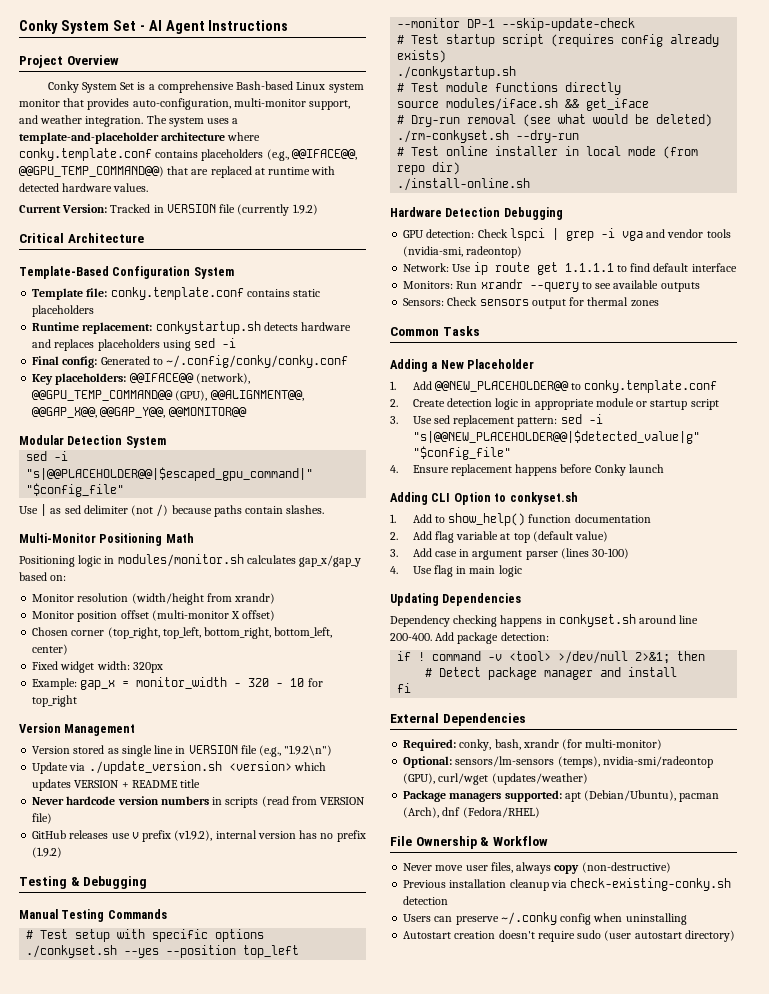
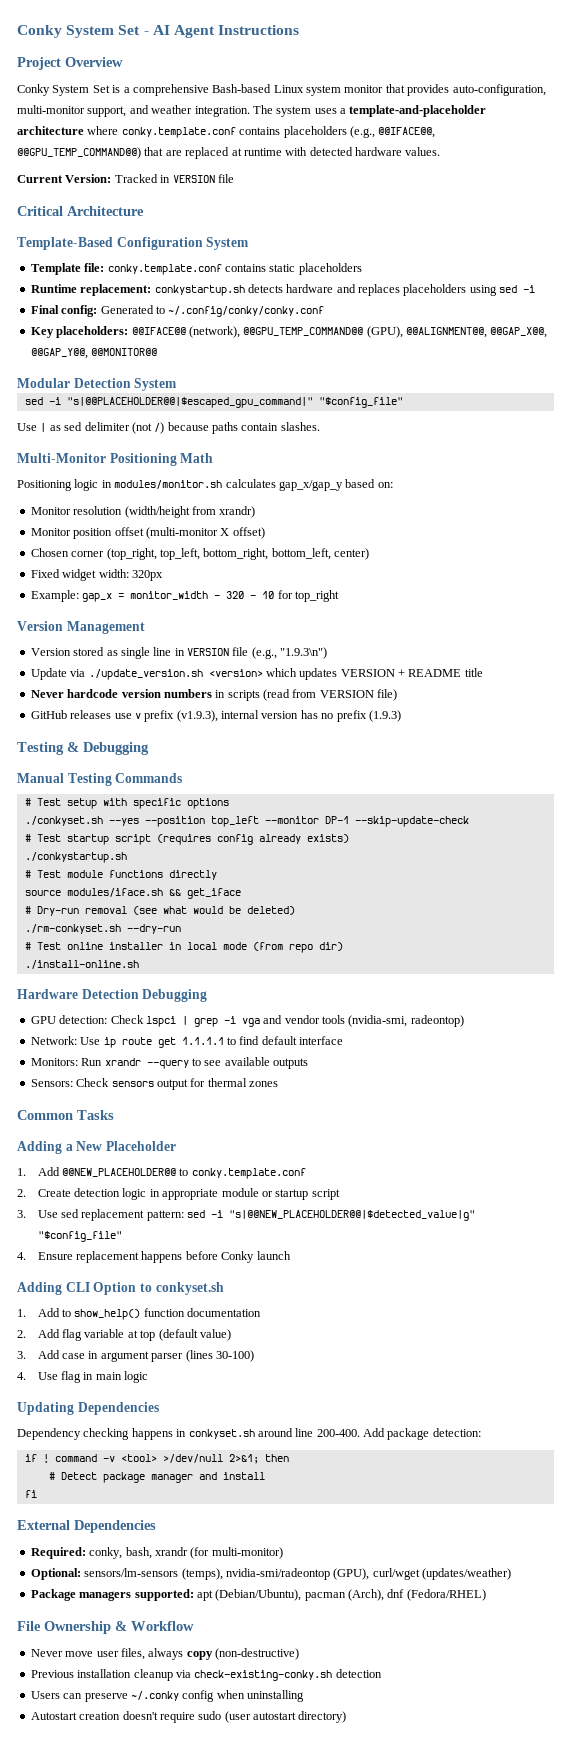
- Current Version: Tracked in VERSION file (currently 1.9.2)
+ Current Version: Tracked in VERSION file
- Version stored as single line in VERSION file (e.g., "1.9.2\n")
+ Version stored as single line in VERSION file (e.g., "1.9.3\n")
- GitHub releases use v prefix (v1.9.2), internal version has no prefix (1.9.2)
+ GitHub releases use v prefix (v1.9.3), internal version has no prefix (1.9.3)

